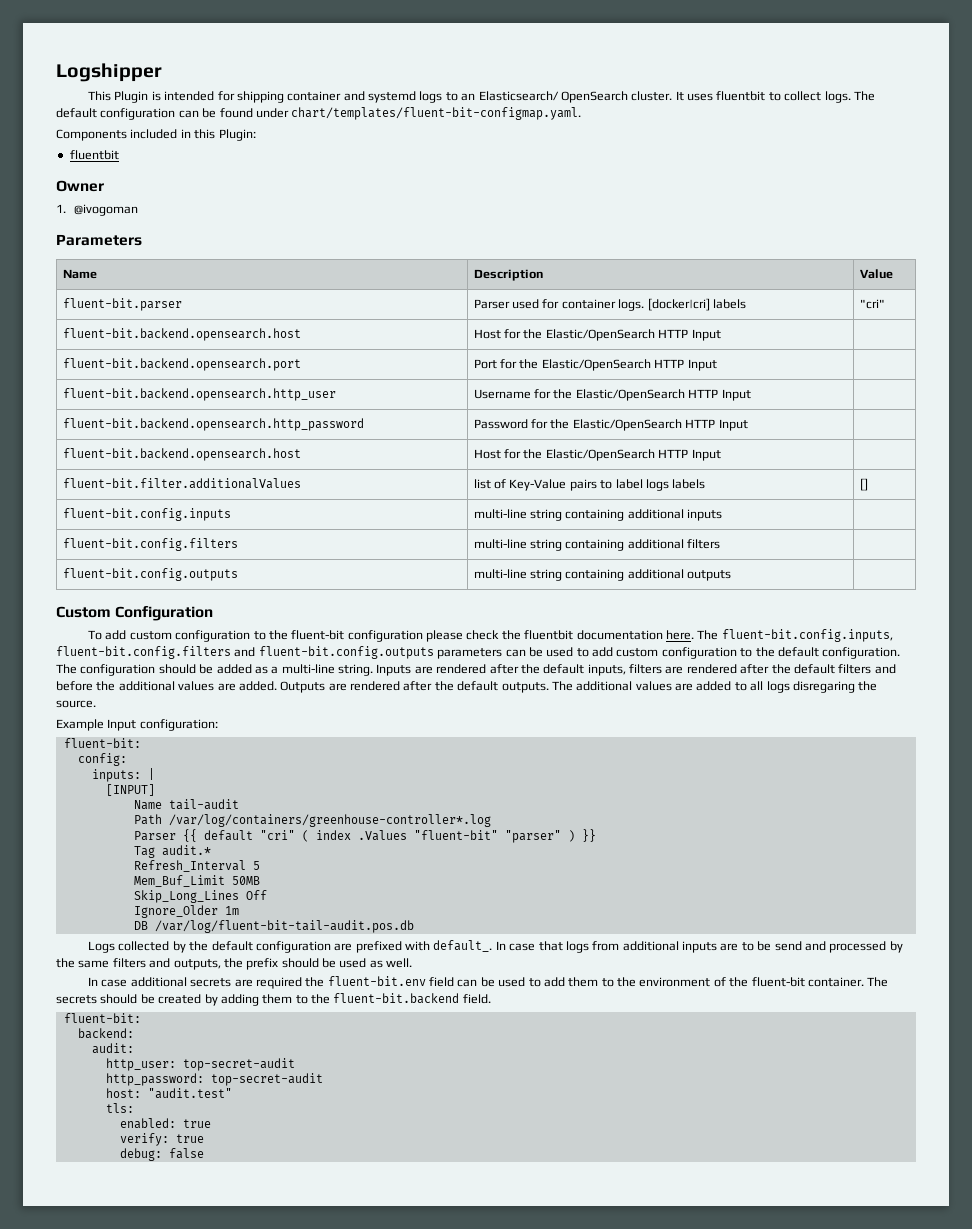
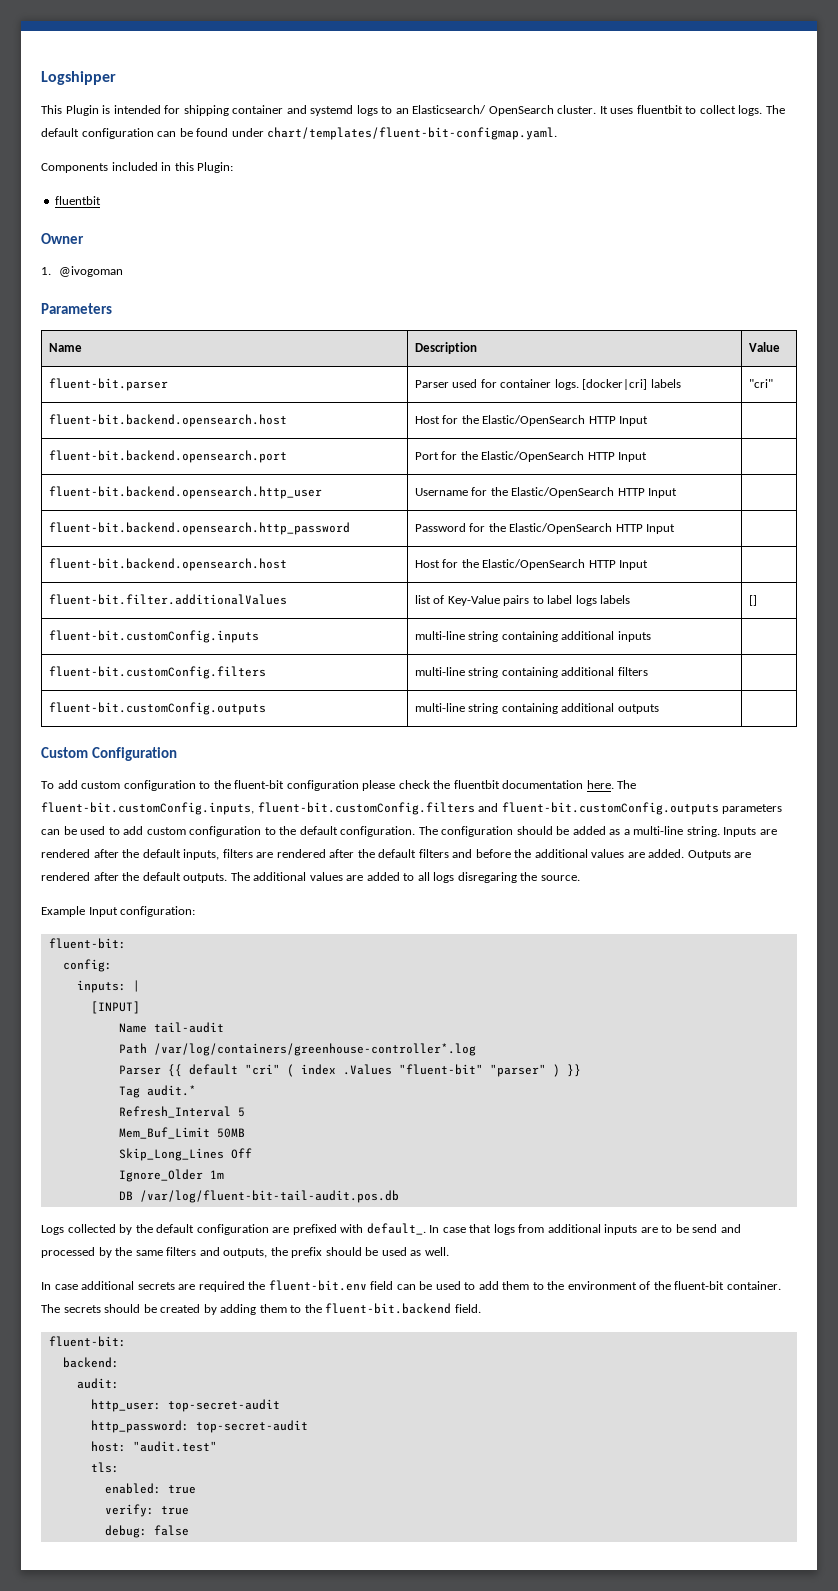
- fluent-bit.config.inputs | multi-line string containing additional inputs |
+ fluent-bit.customConfig.inputs | multi-line string containing additional inputs |
- fluent-bit.config.filters | multi-line string containing additional filters |
+ fluent-bit.customConfig.filters | multi-line string containing additional filters |
- fluent-bit.config.outputs | multi-line string containing additional outputs |
+ fluent-bit.customConfig.outputs | multi-line string containing additional outputs |
- The fluent-bit.config.inputs, fluent-bit.config.filters and fluent-bit.config.outputs parameters can be used to add custom configuration to the default configuration.
+ The fluent-bit.customConfig.inputs, fluent-bit.customConfig.filters and fluent-bit.customConfig.outputs parameters can be used to add custom configuration to the default configuration.

